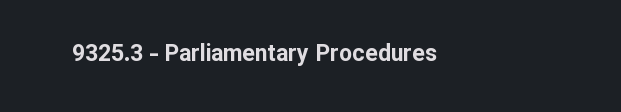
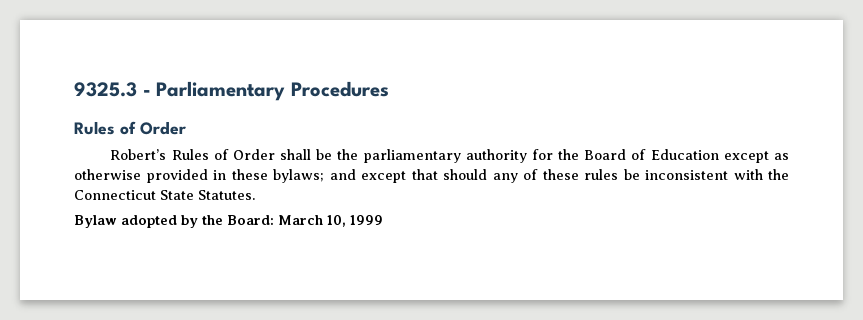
  9325.3 - Parliamentary Procedures
+ Rules of Order
+ Robert’s Rules of Order shall be the parliamentary authority for the Board of Education except as otherwise provided in these bylaws; and except that should any of these rules be inconsistent with the Connecticut State Statutes.
+ Bylaw adopted by the Board: March 10, 1999

